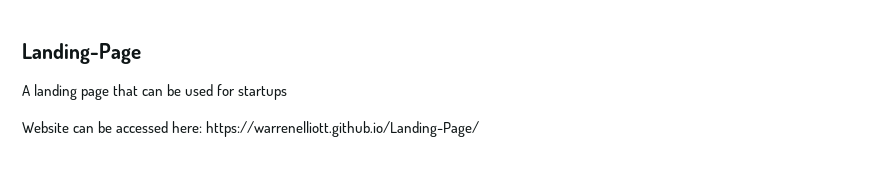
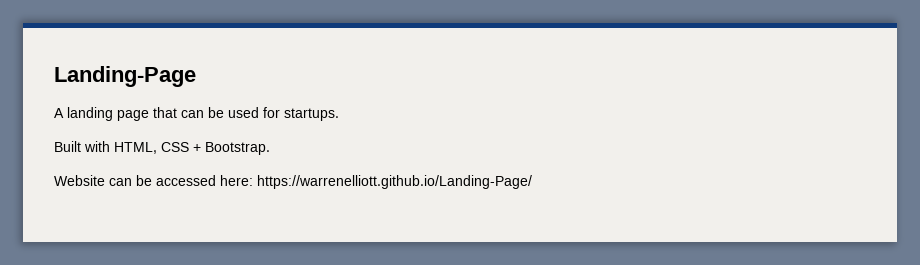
- A landing page that can be used for startups
+ A landing page that can be used for startups.
+ Built with HTML, CSS + Bootstrap.

